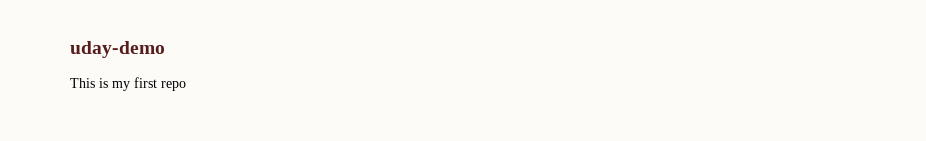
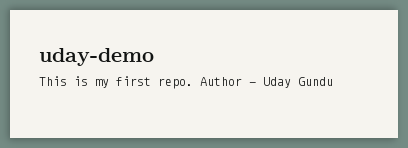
- This is my first repo
+ This is my first repo. Author - Uday Gundu

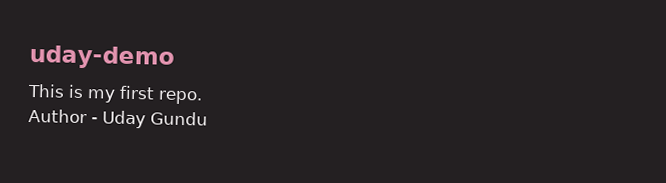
- This is my first repo. Author - Uday Gundu
+ This is my first repo.
+ Author - Uday Gundu

